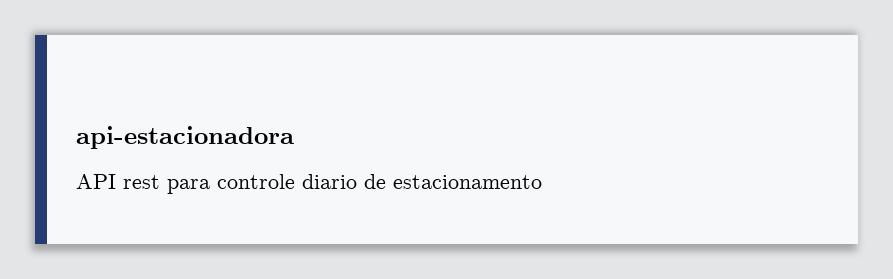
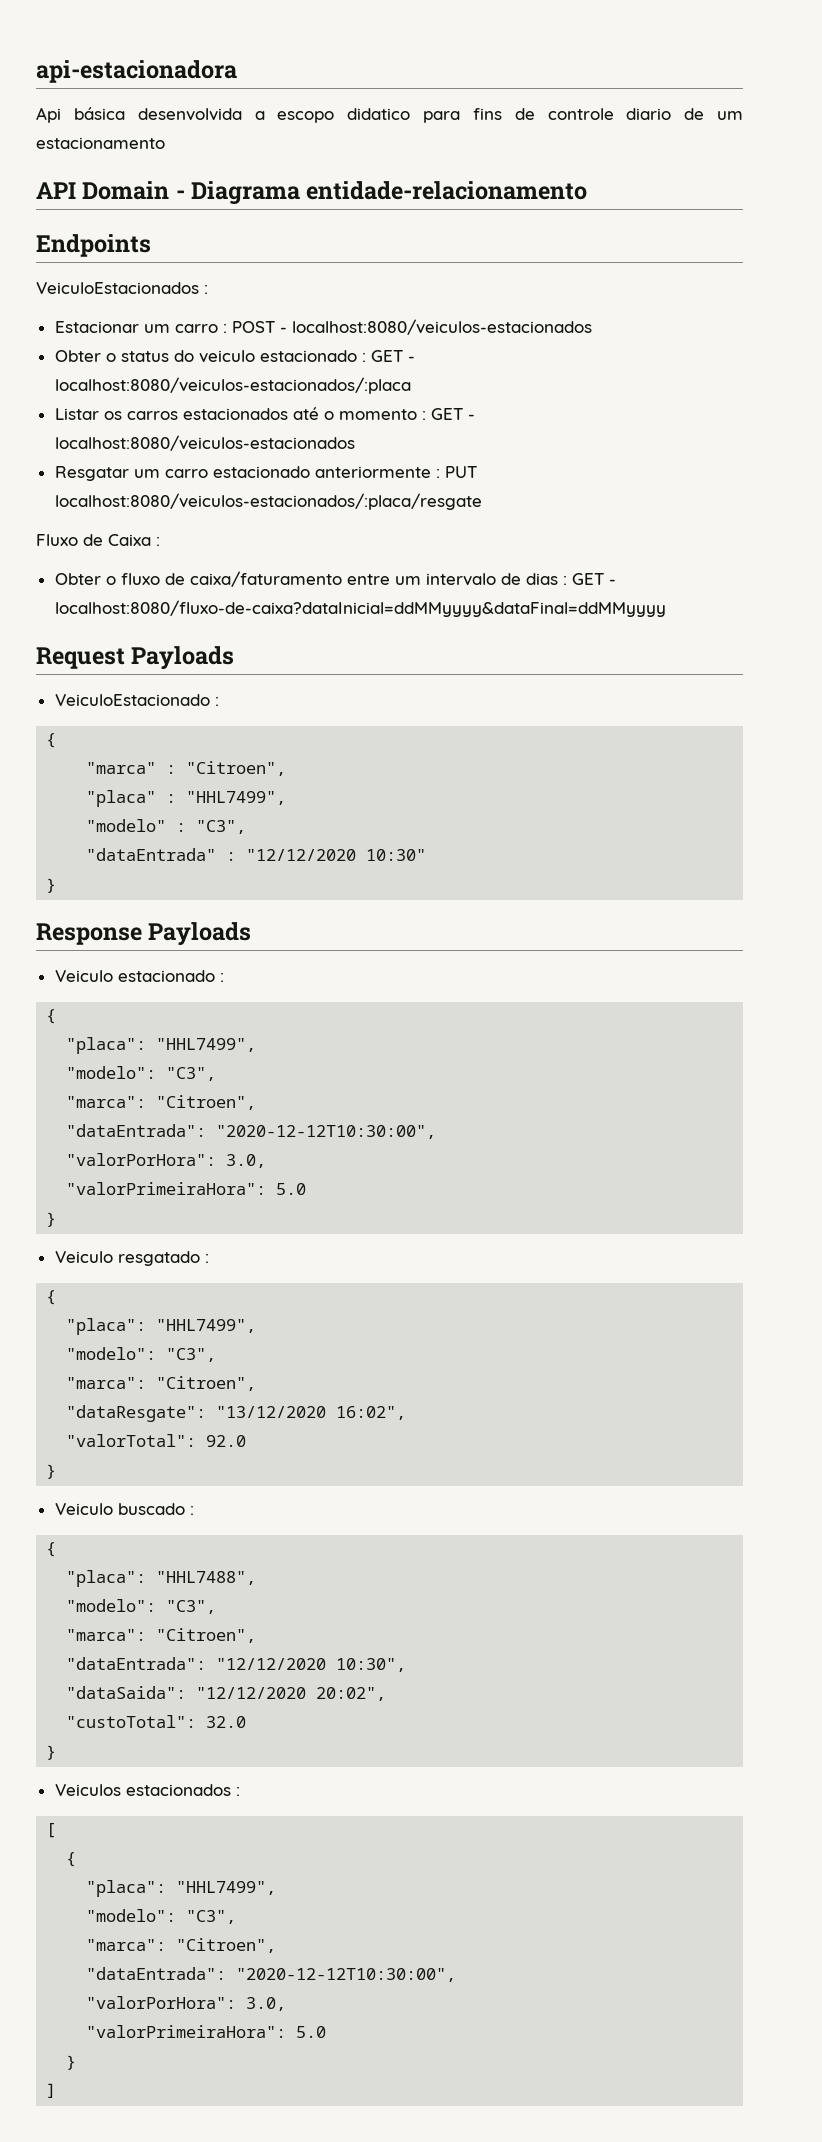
- API rest para controle diario de estacionamento
+ Api básica desenvolvida a escopo didatico para fins de controle diario de um estacionamento
+ API Domain - Diagrama entidade-relacionamento
+ Endpoints
+ VeiculoEstacionados :
+ Estacionar um carro : POST - localhost:8080/veiculos-estacionados
+ Obter o status do veiculo estacionado : GET - localhost:8080/veiculos-estacionados/:placa
+ Listar os carros estacionados até o momento : GET - localhost:8080/veiculos-estacionados
+ Resgatar um carro estacionado anteriormente : PUT localhost:8080/veiculos-estacionados/:placa/resgate
+ Fluxo de Caixa :
+ Obter o fluxo de caixa/faturamento entre um intervalo de dias : GET - localhost:8080/fluxo-de-caixa?dataInicial=ddMMyyyy&dataFinal=ddMMyyyy
+ Request Payloads
+ VeiculoEstacionado :
+ {
+ "marca" : "Citroen",
+ "placa" : "HHL7499",
+ "modelo" : "C3",
+ "dataEntrada" : "12/12/2020 10:30"
+ }
+ Response Payloads
+ Veiculo estacionado :
+ {
+ "placa": "HHL7499",
+ "modelo": "C3",
+ "marca": "Citroen",
+ "dataEntrada": "2020-12-12T10:30:00",
+ "valorPorHora": 3.0,
+ "valorPrimeiraHora": 5.0
+ }
+ Veiculo resgatado :
+ {
+ "placa": "HHL7499",
+ "modelo": "C3",
+ "marca": "Citroen",
+ "dataResgate": "13/12/2020 16:02",
+ "valorTotal": 92.0
+ }
+ Veiculo buscado :
+ {
+ "placa": "HHL7488",
+ "modelo": "C3",
+ "marca": "Citroen",
+ "dataEntrada": "12/12/2020 10:30",
+ "dataSaida": "12/12/2020 20:02",
+ "custoTotal": 32.0
+ }
+ Veiculos estacionados :
+ [
+ {
+ "placa": "HHL7499",
+ "modelo": "C3",
+ "marca": "Citroen",
+ "dataEntrada": "2020-12-12T10:30:00",
+ "valorPorHora": 3.0,
+ "valorPrimeiraHora": 5.0
+ }
+ ]

